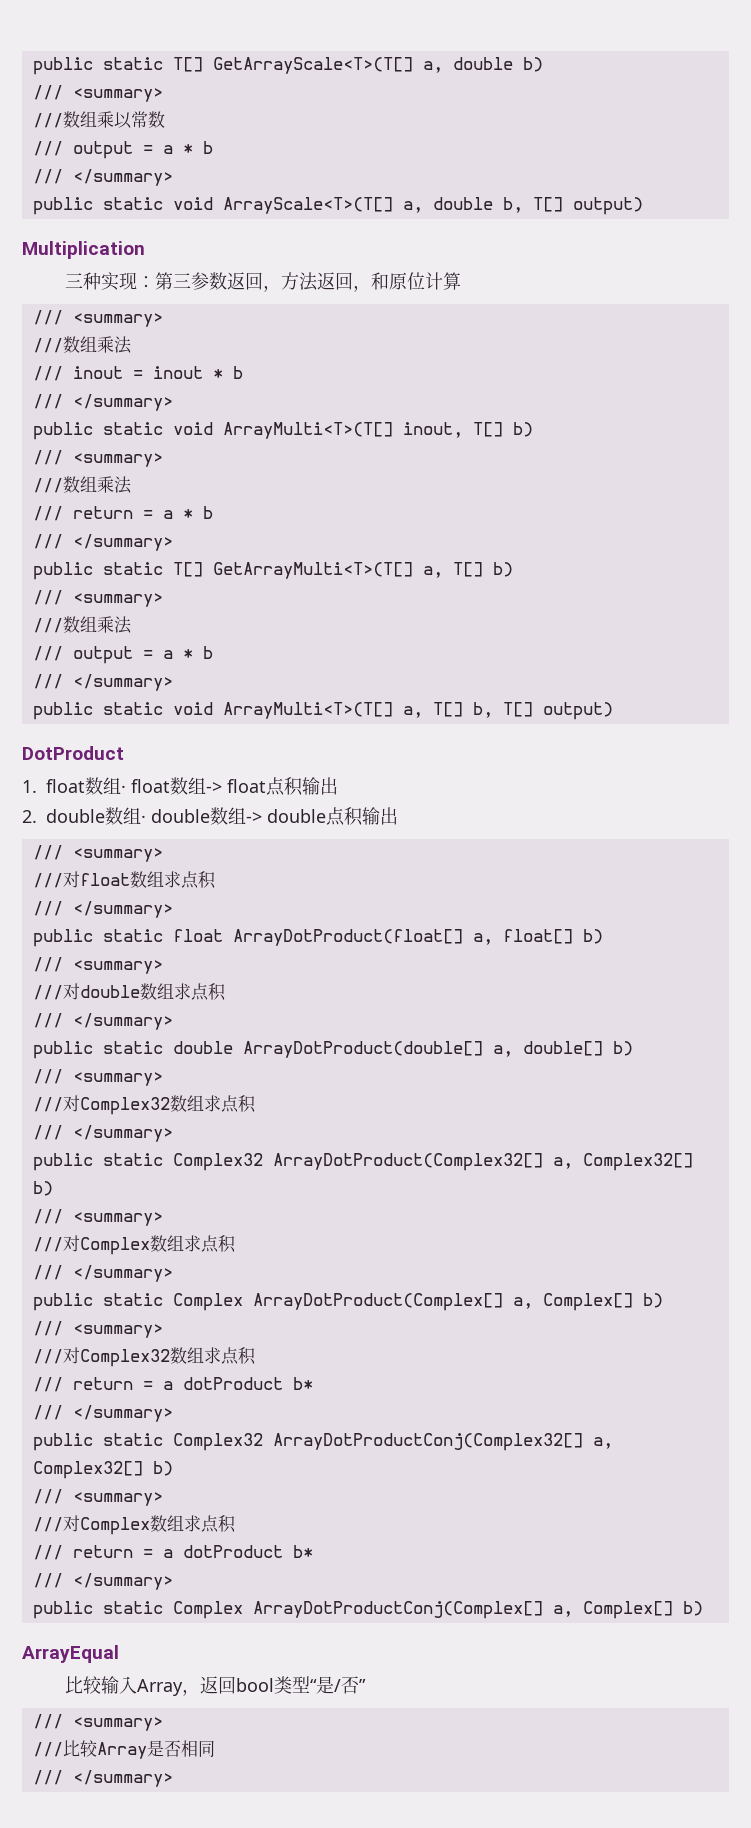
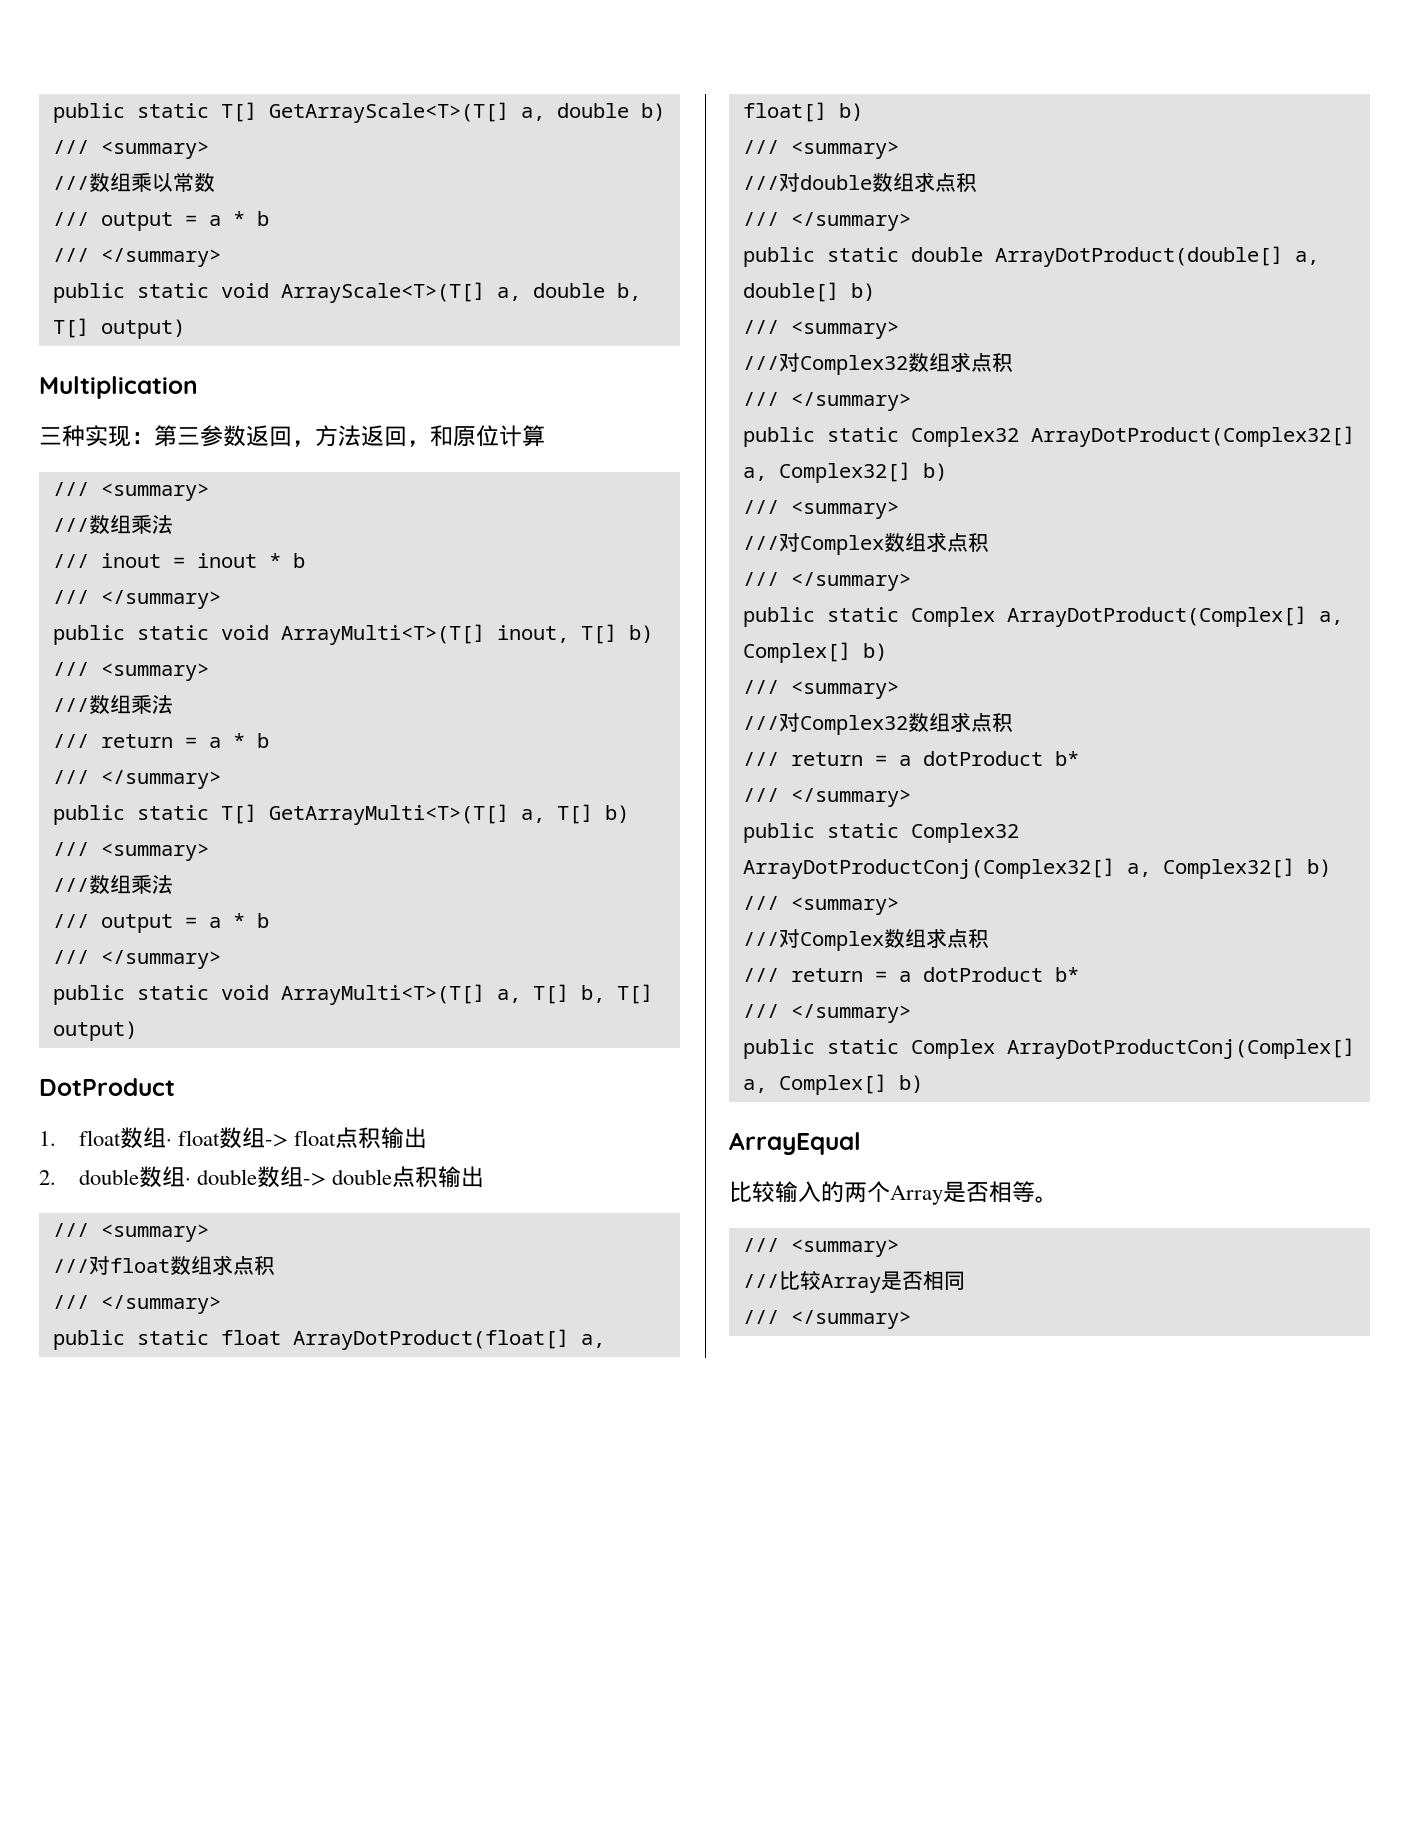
- 比较输入Array，返回bool类型“是/否”
+ 比较输入的两个Array是否相等。

